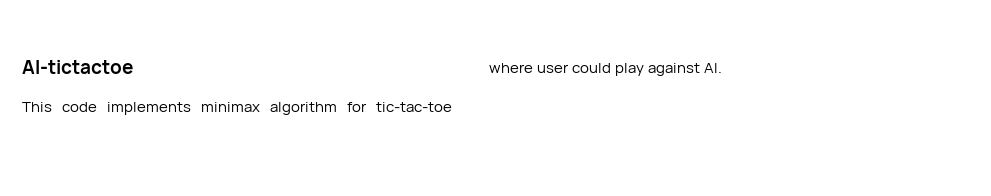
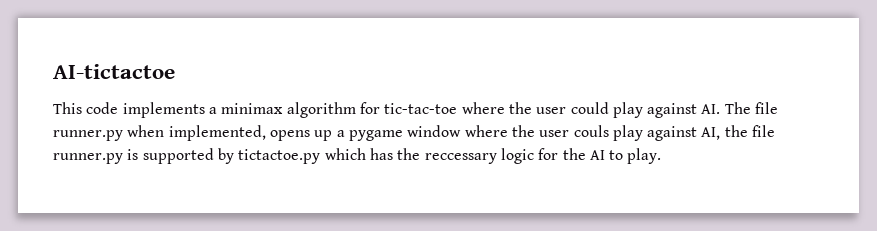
- This code implements minimax algorithm for tic-tac-toe where user could play against AI.
+ This code implements a minimax algorithm for tic-tac-toe where the user could play against AI. The file runner.py when implemented, opens up a pygame window where the user couls play against AI, the file runner.py is supported by tictactoe.py which has the reccessary logic for the AI to play.

